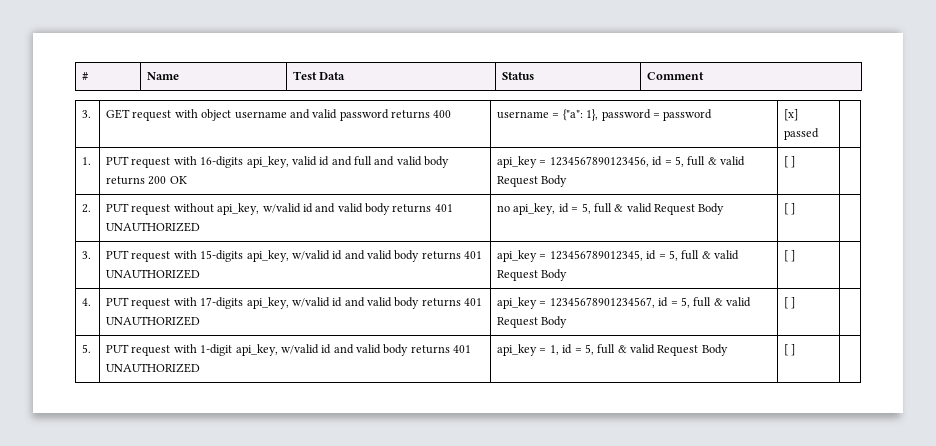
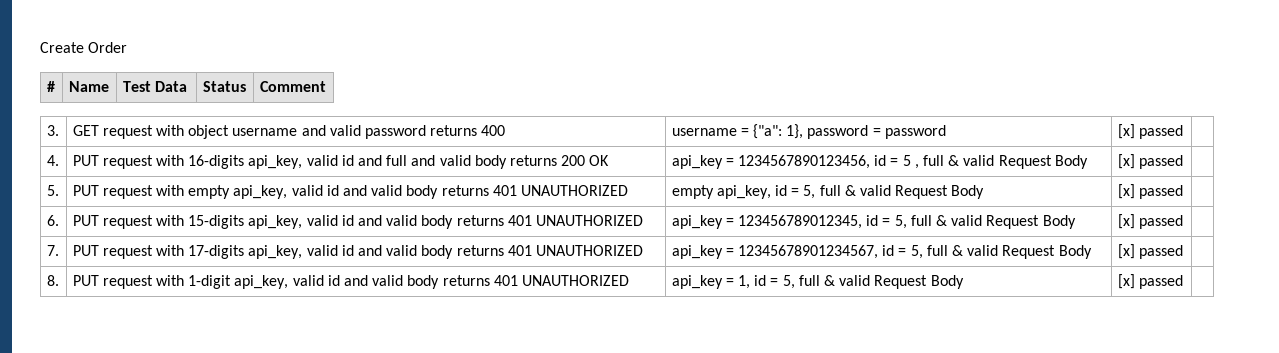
+ Create Order
- 1. | PUT request with 16-digits api_key, valid id and full and valid body returns 200 OK | api_key = 1234567890123456, id = 5, full & valid Request Body | [ ] |
- 2. | PUT request without api_key, w/valid id and valid body returns 401 UNAUTHORIZED | no api_key, id = 5, full & valid Request Body | [ ] |
- 3. | PUT request with 15-digits api_key, w/valid id and valid body returns 401 UNAUTHORIZED | api_key = 123456789012345, id = 5, full & valid Request Body | [ ] |
- 4. | PUT request with 17-digits api_key, w/valid id and valid body returns 401 UNAUTHORIZED | api_key = 12345678901234567, id = 5, full & valid Request Body | [ ] |
- 5. | PUT request with 1-digit api_key, w/valid id and valid body returns 401 UNAUTHORIZED | api_key = 1, id = 5, full & valid Request Body | [ ] |
+ 4. | PUT request with 16-digits api_key, valid id and full and valid body returns 200 OK | api_key = 1234567890123456, id = 5 , full & valid Request Body | [x] passed |
+ 5. | PUT request with empty api_key, valid id and valid body returns 401 UNAUTHORIZED | empty api_key, id = 5, full & valid Request Body | [x] passed |
+ 6. | PUT request with 15-digits api_key, valid id and valid body returns 401 UNAUTHORIZED | api_key = 123456789012345, id = 5, full & valid Request Body | [x] passed |
+ 7. | PUT request with 17-digits api_key, valid id and valid body returns 401 UNAUTHORIZED | api_key = 12345678901234567, id = 5, full & valid Request Body | [x] passed |
+ 8. | PUT request with 1-digit api_key, valid id and valid body returns 401 UNAUTHORIZED | api_key = 1, id = 5, full & valid Request Body | [x] passed |

